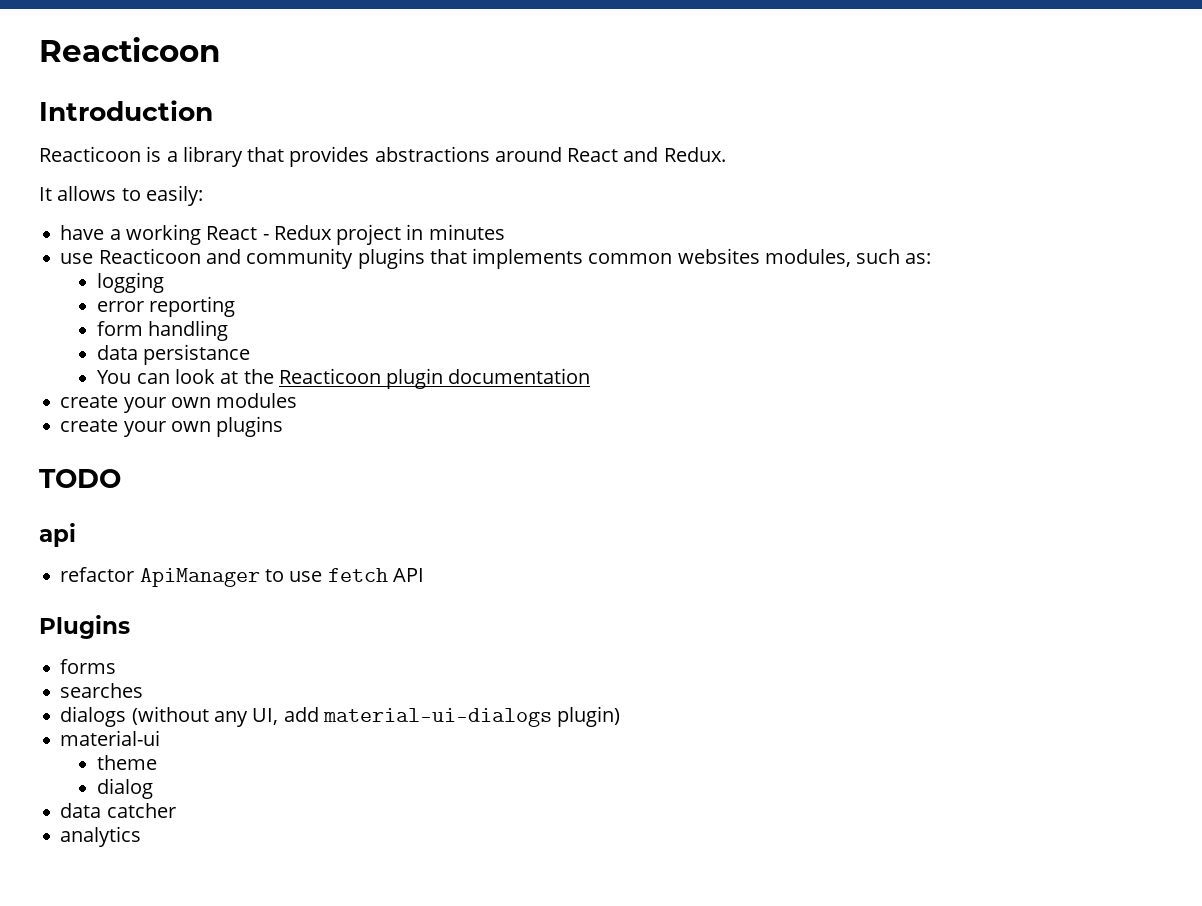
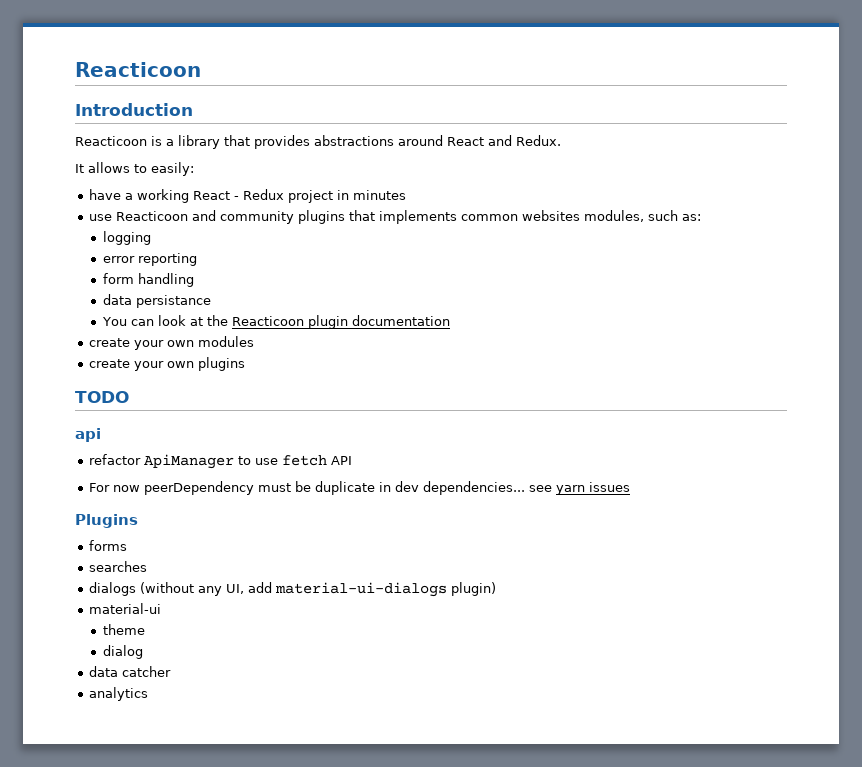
+ For now peerDependency must be duplicate in dev dependencies... see yarn issues

